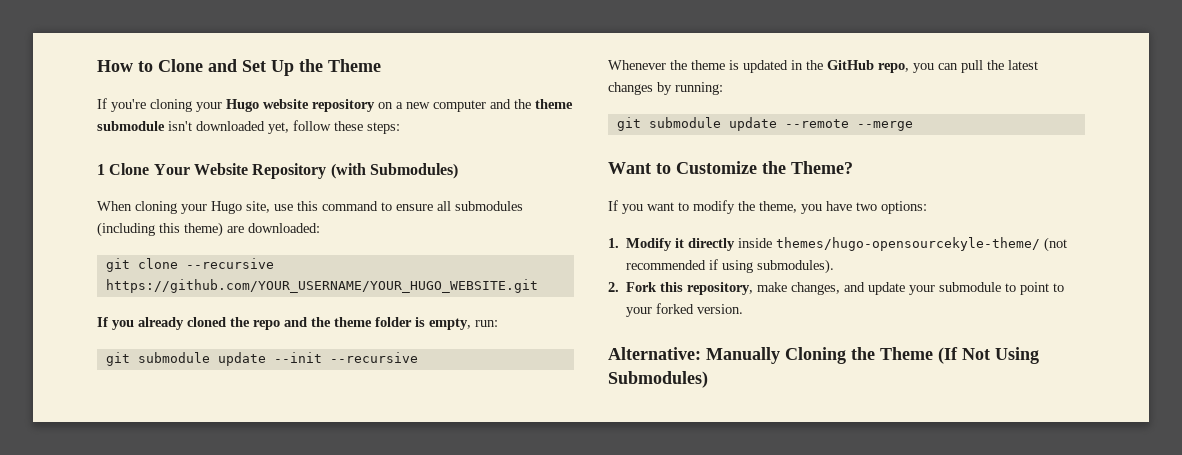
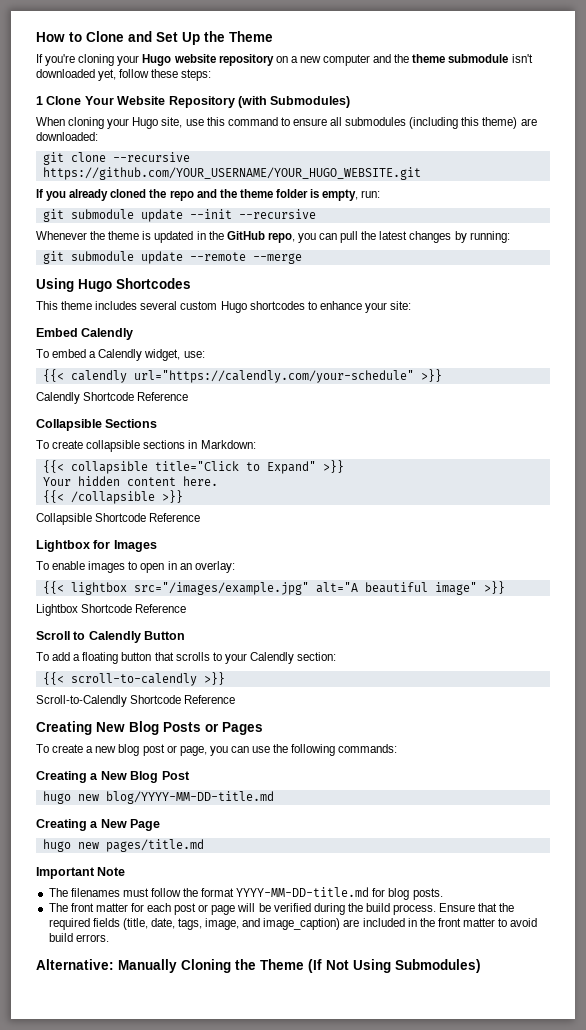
- Want to Customize the Theme?
- If you want to modify the theme, you have two options:
- 1. Modify it directly inside themes/hugo-opensourcekyle-theme/ (not recommended if using submodules).
- 2. Fork this repository, make changes, and update your submodule to point to your forked version.
+ Using Hugo Shortcodes
+ This theme includes several custom Hugo shortcodes to enhance your site:
+ Embed Calendly
+ To embed a Calendly widget, use:
+ {{< calendly url="https://calendly.com/your-schedule" >}}
+ Calendly Shortcode Reference
+ Collapsible Sections
+ To create collapsible sections in Markdown:
+ {{< collapsible title="Click to Expand" >}}
+ Your hidden content here.
+ {{< /collapsible >}}
+ Collapsible Shortcode Reference
+ Lightbox for Images
+ To enable images to open in an overlay:
+ {{< lightbox src="/images/example.jpg" alt="A beautiful image" >}}
+ Lightbox Shortcode Reference
+ Scroll to Calendly Button
+ To add a floating button that scrolls to your Calendly section:
+ {{< scroll-to-calendly >}}
+ Scroll-to-Calendly Shortcode Reference
+ Creating New Blog Posts or Pages
+ To create a new blog post or page, you can use the following commands:
+ Creating a New Blog Post
+ hugo new blog/YYYY-MM-DD-title.md
+ Creating a New Page
+ hugo new pages/title.md
+ Important Note
+ The filenames must follow the format YYYY-MM-DD-title.md for blog posts.
+ The front matter for each post or page will be verified during the build process. Ensure that the required fields (title, date, tags, image, and image_caption) are included in the front matter to avoid build errors.

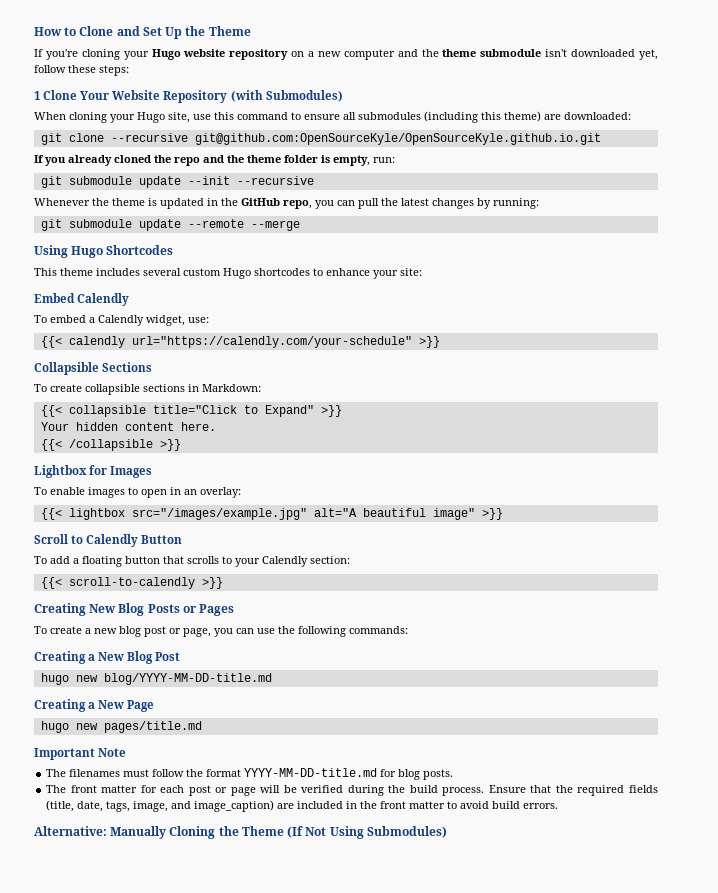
- git clone --recursive https://github.com/YOUR_USERNAME/YOUR_HUGO_WEBSITE.git
+ git clone --recursive git@github.com:OpenSourceKyle/OpenSourceKyle.github.io.git
- Calendly Shortcode Reference
- Collapsible Shortcode Reference
- Lightbox Shortcode Reference
- Scroll-to-Calendly Shortcode Reference

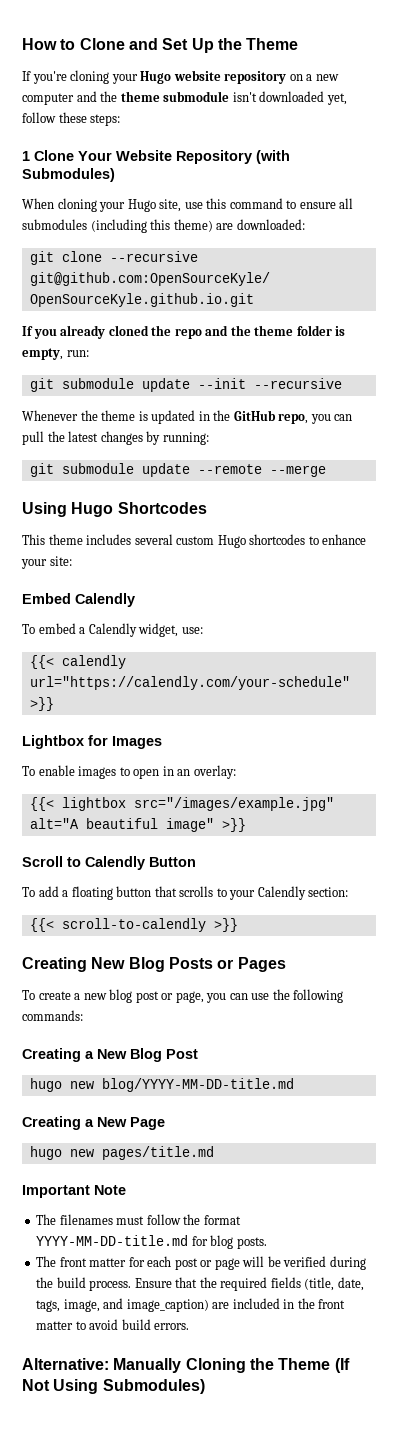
- Collapsible Sections
- To create collapsible sections in Markdown:
- {{< collapsible title="Click to Expand" >}}
- Your hidden content here.
- {{< /collapsible >}}

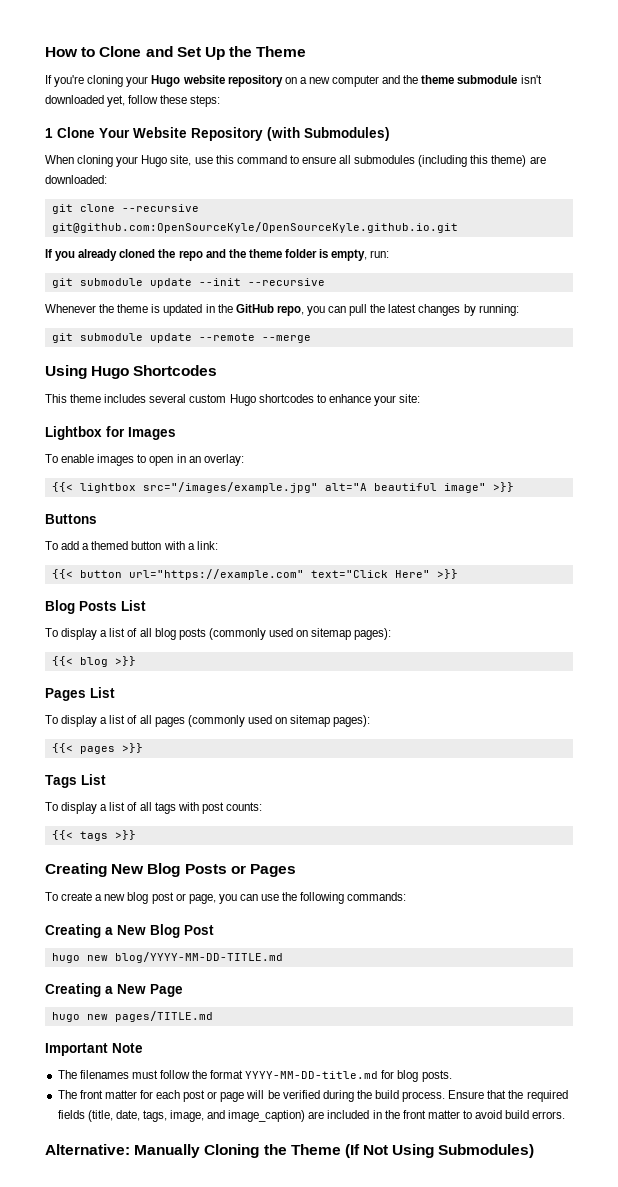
- Embed Calendly
- To embed a Calendly widget, use:
- {{< calendly url="https://calendly.com/your-schedule" >}}
- Scroll to Calendly Button
+ Buttons
- To add a floating button that scrolls to your Calendly section:
- {{< scroll-to-calendly >}}
+ To add a themed button with a link:
+ {{< button url="https://example.com" text="Click Here" >}}
+ Blog Posts List
+ To display a list of all blog posts (commonly used on sitemap pages):
+ {{< blog >}}
+ Pages List
+ To display a list of all pages (commonly used on sitemap pages):
+ {{< pages >}}
+ Tags List
+ To display a list of all tags with post counts:
+ {{< tags >}}
- hugo new blog/YYYY-MM-DD-title.md
+ hugo new blog/YYYY-MM-DD-TITLE.md
- hugo new pages/title.md
+ hugo new pages/TITLE.md

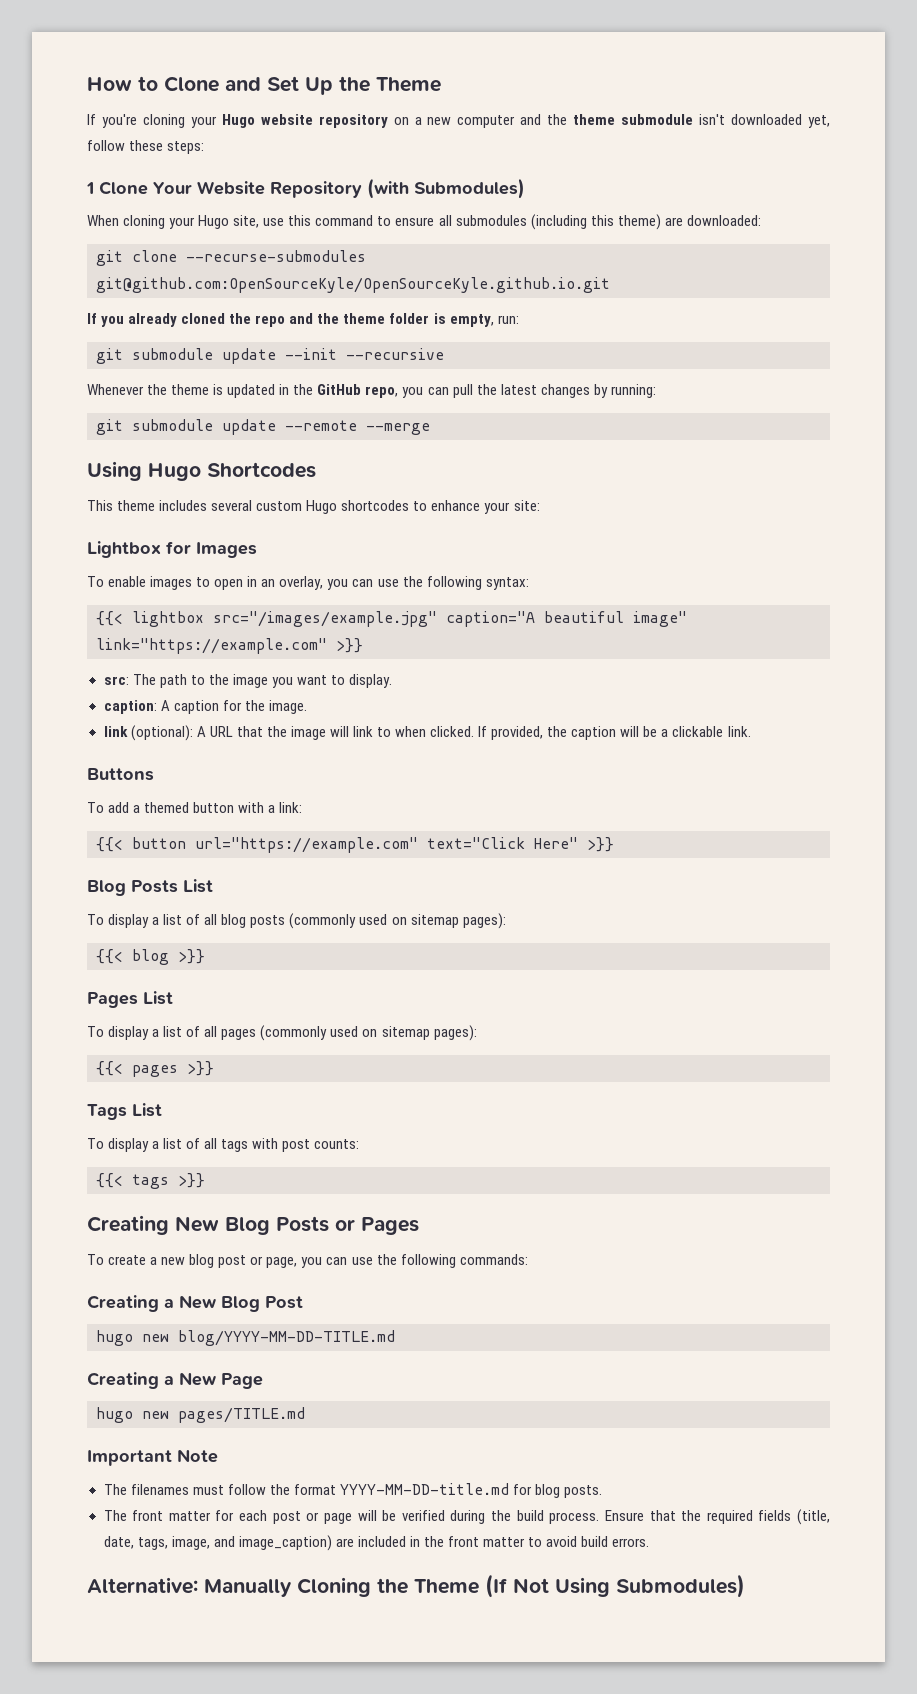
- git clone --recursive git@github.com:OpenSourceKyle/OpenSourceKyle.github.io.git
+ git clone --recurse-submodules git@github.com:OpenSourceKyle/OpenSourceKyle.github.io.git
- To enable images to open in an overlay:
+ To enable images to open in an overlay, you can use the following syntax:
- {{< lightbox src="/images/example.jpg" alt="A beautiful image" >}}
+ {{< lightbox src="/images/example.jpg" caption="A beautiful image" link="https://example.com" >}}
+ src: The path to the image you want to display.
+ caption: A caption for the image.
+ link (optional): A URL that the image will link to when clicked. If provided, the caption will be a clickable link.

